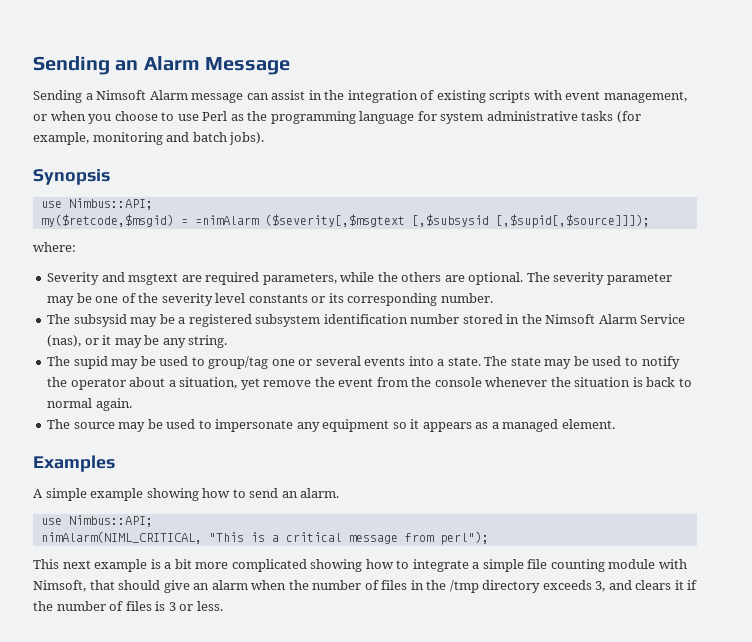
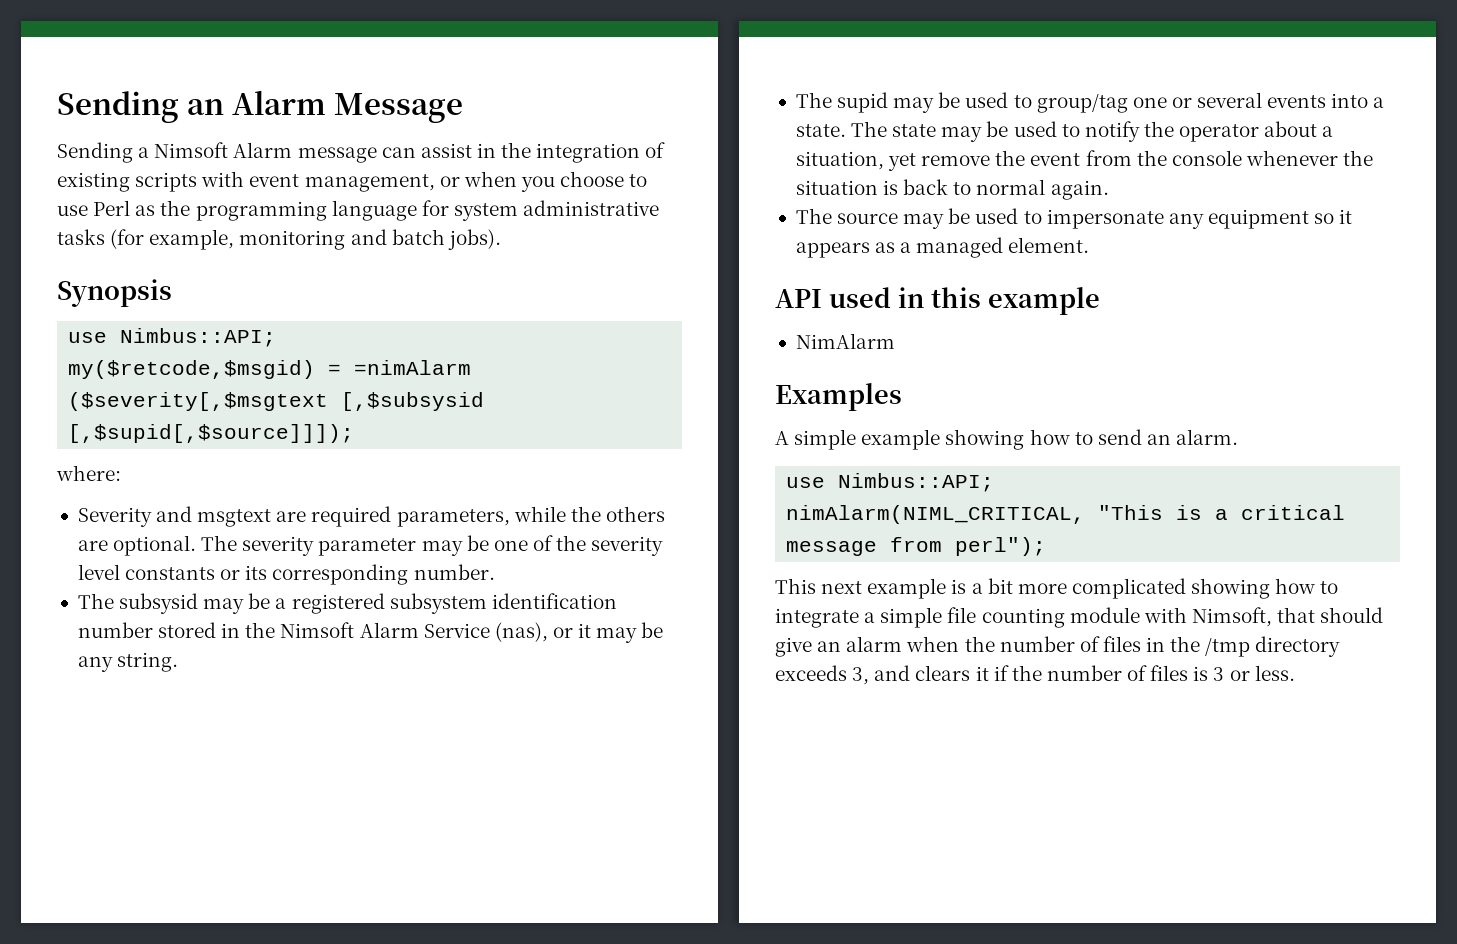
+ API used in this example
+ NimAlarm

